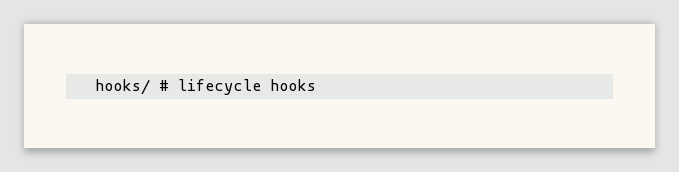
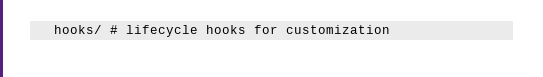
- hooks/ # lifecycle hooks
+ hooks/ # lifecycle hooks for customization

